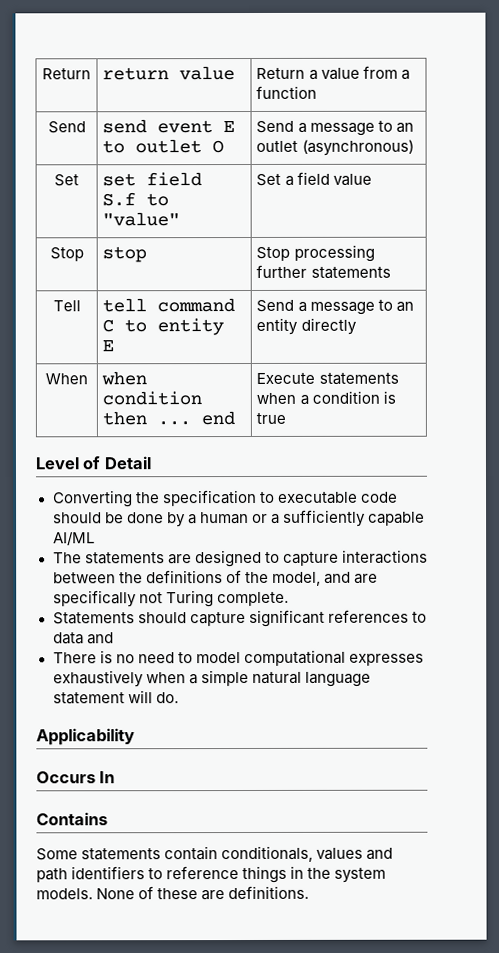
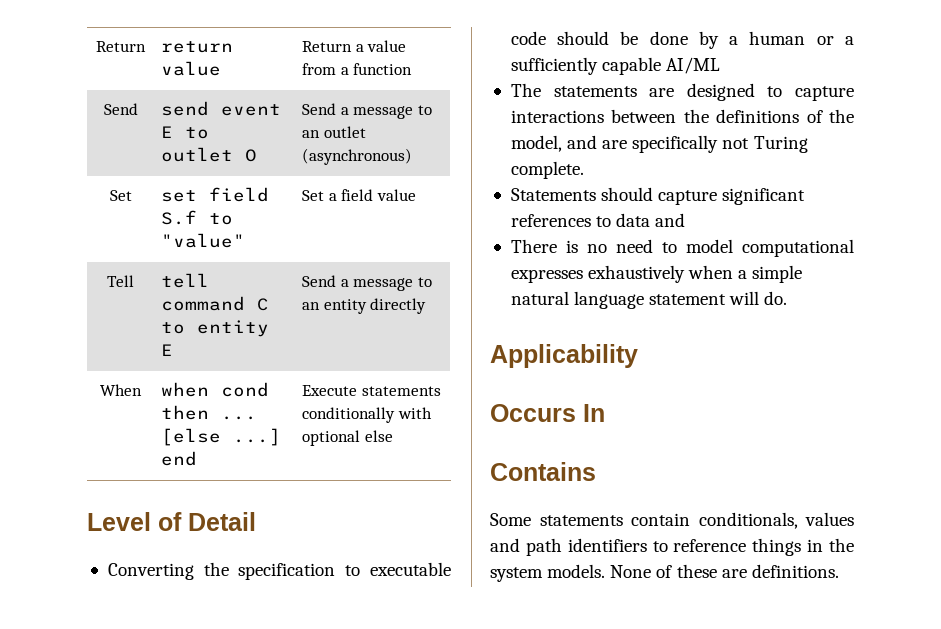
- Stop | stop | Stop processing further statements
- When | when condition then ... end | Execute statements when a condition is true
+ When | when cond then ... [else ...] end | Execute statements conditionally with optional else

